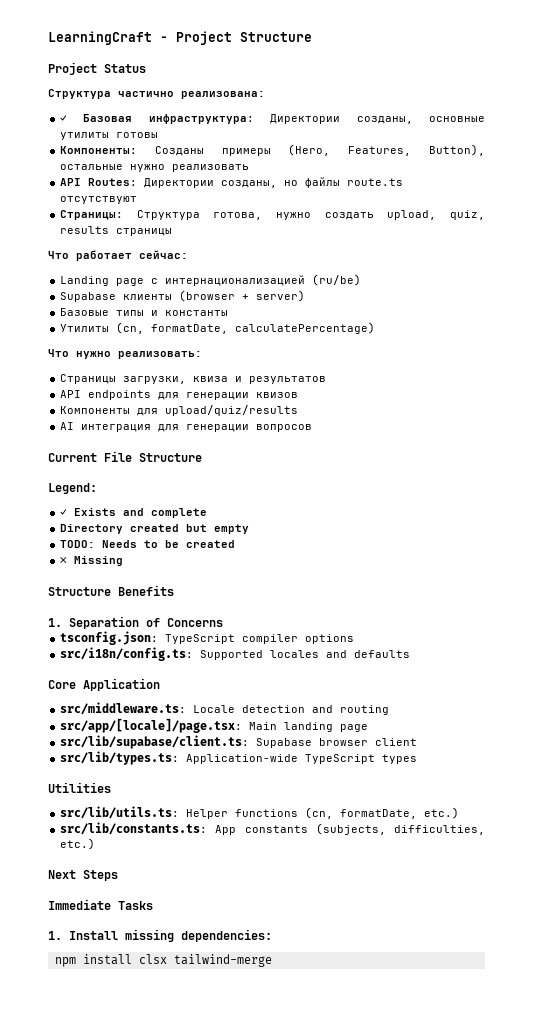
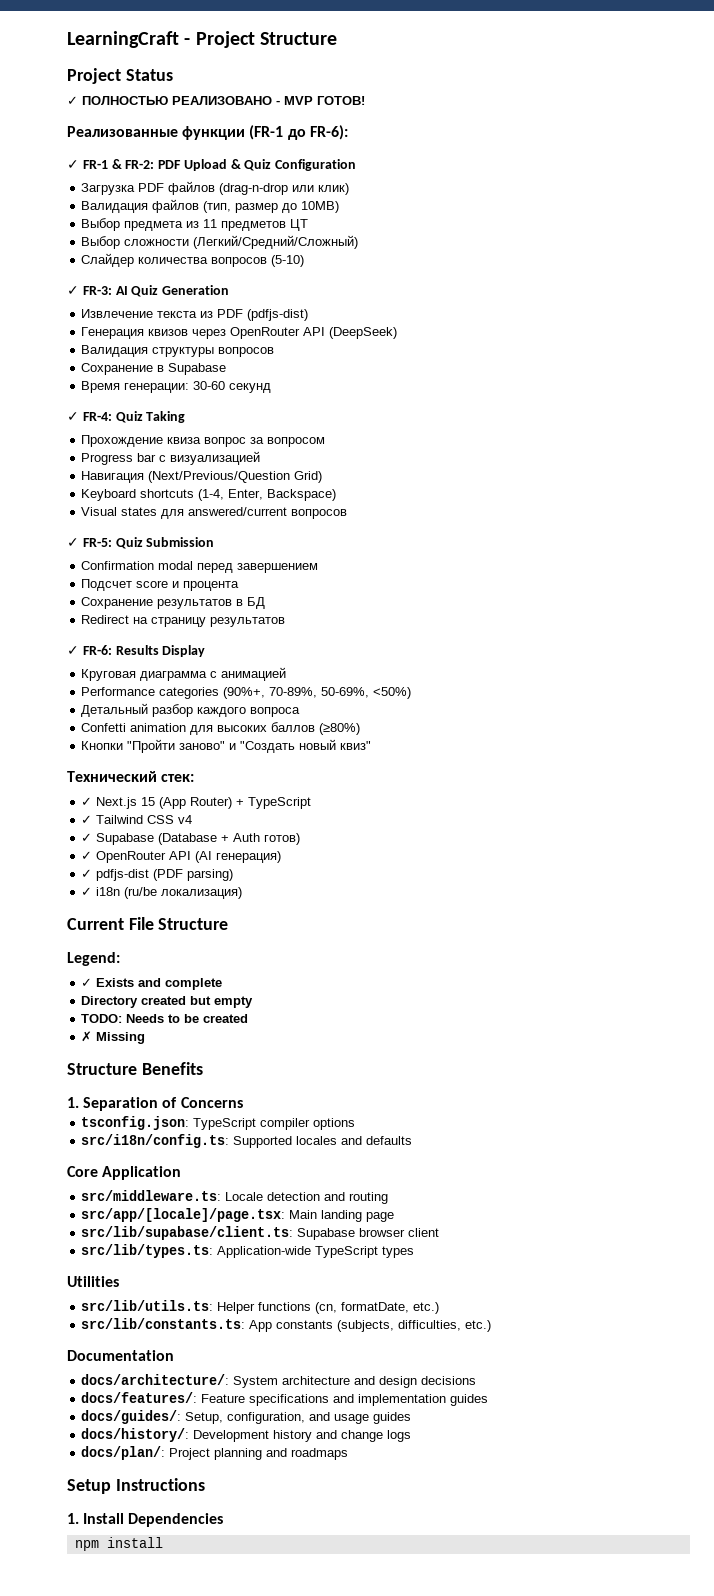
- Структура частично реализована:
- ✓ Базовая инфраструктура: Директории созданы, основные утилиты готовы
- Компоненты: Созданы примеры (Hero, Features, Button), остальные нужно реализовать
- API Routes: Директории созданы, но файлы route.ts отсутствуют
- Страницы: Структура готова, нужно создать upload, quiz, results страницы
- Что работает сейчас:
- Landing page с интернационализацией (ru/be)
- Supabase клиенты (browser + server)
- Базовые типы и константы
- Утилиты (cn, formatDate, calculatePercentage)
- Что нужно реализовать:
- Страницы загрузки, квиза и результатов
- API endpoints для генерации квизов
- Компоненты для upload/quiz/results
- AI интеграция для генерации вопросов
+ ✓ ПОЛНОСТЬЮ РЕАЛИЗОВАНО - MVP ГОТОВ!
+ Реализованные функции (FR-1 до FR-6):
+ ✓ FR-1 & FR-2: PDF Upload & Quiz Configuration
+ Загрузка PDF файлов (drag-n-drop или клик)
+ Валидация файлов (тип, размер до 10MB)
+ Выбор предмета из 11 предметов ЦТ
+ Выбор сложности (Легкий/Средний/Сложный)
+ Слайдер количества вопросов (5-10)
+ ✓ FR-3: AI Quiz Generation
+ Извлечение текста из PDF (pdfjs-dist)
+ Генерация квизов через OpenRouter API (DeepSeek)
+ Валидация структуры вопросов
+ Сохранение в Supabase
+ Время генерации: 30-60 секунд
+ ✓ FR-4: Quiz Taking
+ Прохождение квиза вопрос за вопросом
+ Progress bar с визуализацией
+ Навигация (Next/Previous/Question Grid)
+ Keyboard shortcuts (1-4, Enter, Backspace)
+ Visual states для answered/current вопросов
+ ✓ FR-5: Quiz Submission
+ Confirmation modal перед завершением
+ Подсчет score и процента
+ Сохранение результатов в БД
+ Redirect на страницу результатов
+ ✓ FR-6: Results Display
+ Круговая диаграмма с анимацией
+ Performance categories (90%+, 70-89%, 50-69%, <50%)
+ Детальный разбор каждого вопроса
+ Confetti animation для высоких баллов (≥80%)
+ Кнопки "Пройти заново" и "Создать новый квиз"
+ Технический стек:
+ ✓ Next.js 15 (App Router) + TypeScript
+ ✓ Tailwind CSS v4
+ ✓ Supabase (Database + Auth готов)
+ ✓ OpenRouter API (AI генерация)
+ ✓ pdfjs-dist (PDF parsing)
+ ✓ i18n (ru/be локализация)
- Next Steps
- Immediate Tasks
+ Documentation
+ docs/architecture/: System architecture and design decisions
+ docs/features/: Feature specifications and implementation guides
+ docs/guides/: Setup, configuration, and usage guides
+ docs/history/: Development history and change logs
+ docs/plan/: Project planning and roadmaps
+ Setup Instructions
- 1. Install missing dependencies:
+ 1. Install Dependencies
- npm install clsx tailwind-merge
+ npm install

